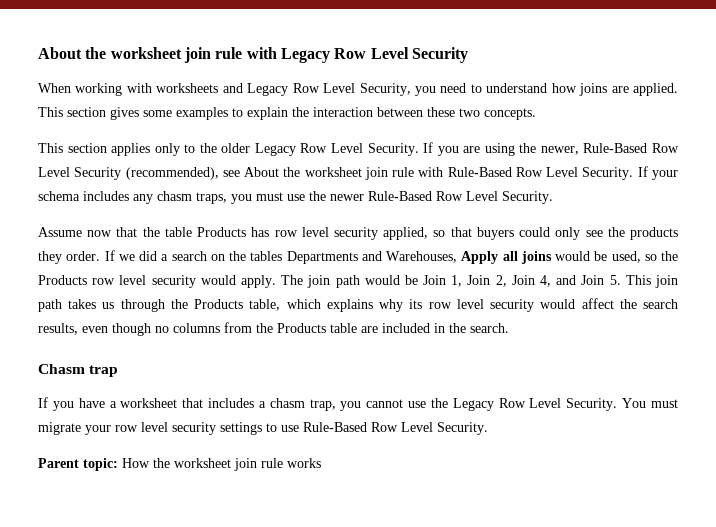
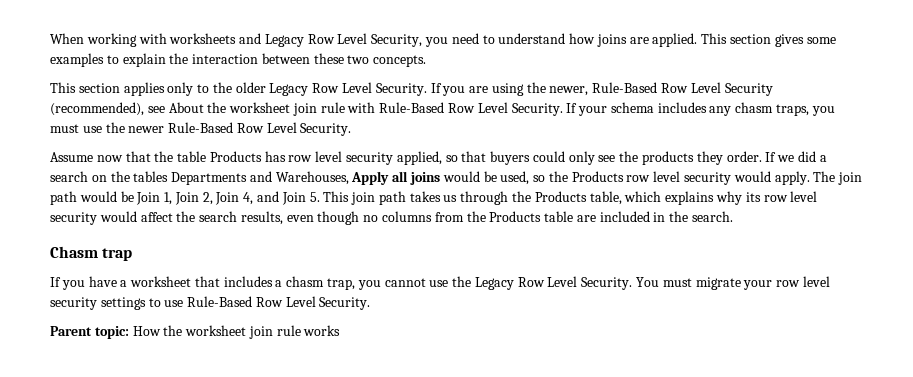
- About the worksheet join rule with Legacy Row Level Security

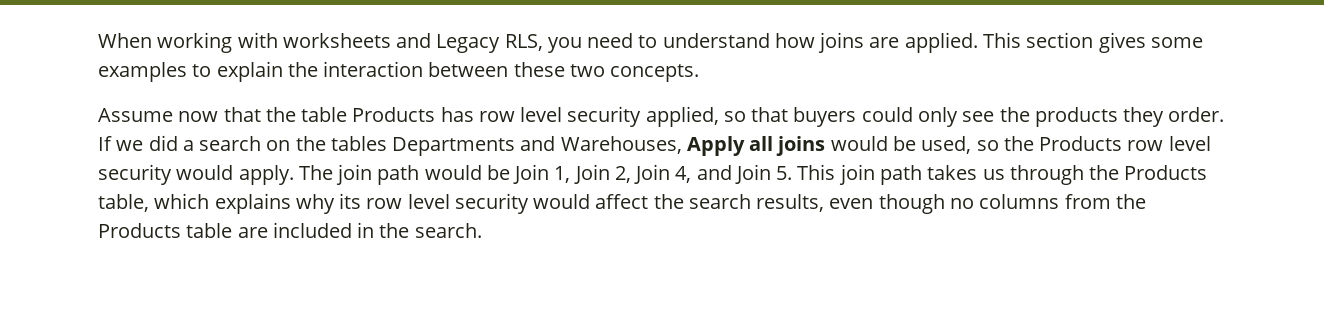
- When working with worksheets and Legacy Row Level Security, you need to understand how joins are applied.
+ When working with worksheets and Legacy RLS, you need to understand how joins are applied.
- This section applies only to the older Legacy Row Level Security. If you are using the newer, Rule-Based Row Level Security (recommended), see About the worksheet join rule with Rule-Based Row Level Security. If your schema includes any chasm traps, you must use the newer Rule-Based Row Level Security.
- Chasm trap
- If you have a worksheet that includes a chasm trap, you cannot use the Legacy Row Level Security. You must migrate your row level security settings to use Rule-Based Row Level Security.
- Parent topic: How the worksheet join rule works

